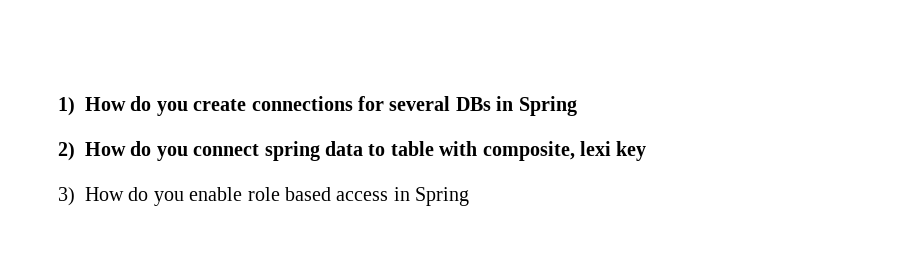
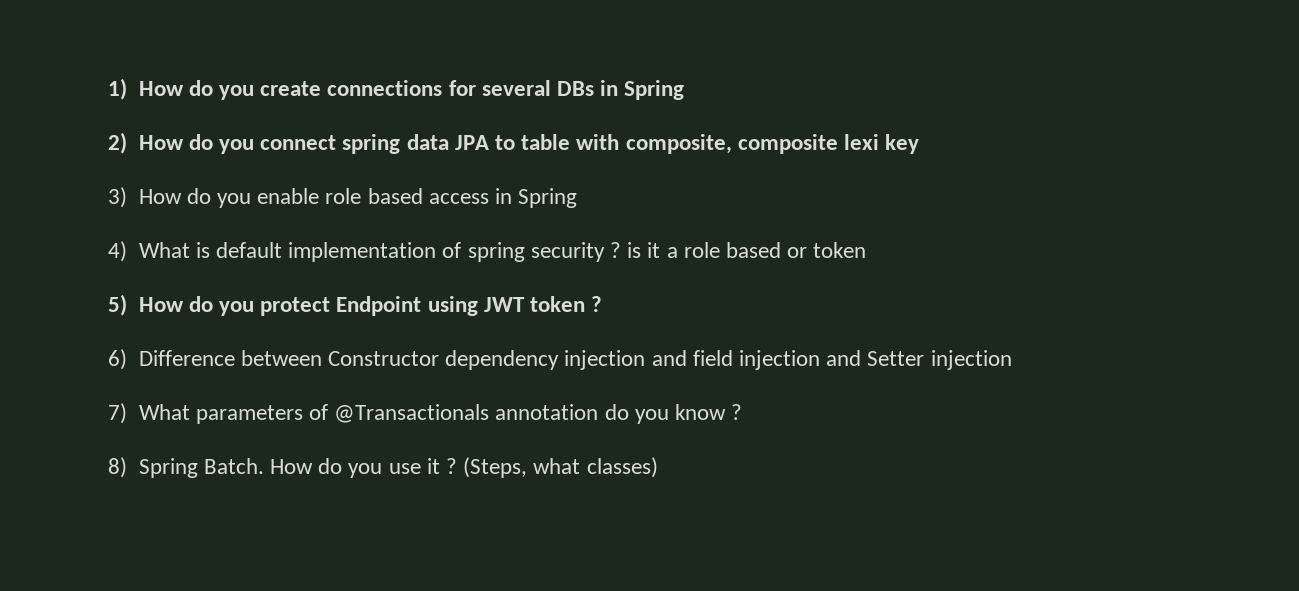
- 2) How do you connect spring data to table with composite, lexi key
+ 2) How do you connect spring data JPA to table with composite, composite lexi key
+ 4) What is default implementation of spring security ? is it a role based or token
+ 5) How do you protect Endpoint using JWT token ?
+ 6) Difference between Constructor dependency injection and field injection and Setter injection
+ 7) What parameters of @Transactionals annotation do you know ?
+ 8) Spring Batch. How do you use it ? (Steps, what classes)

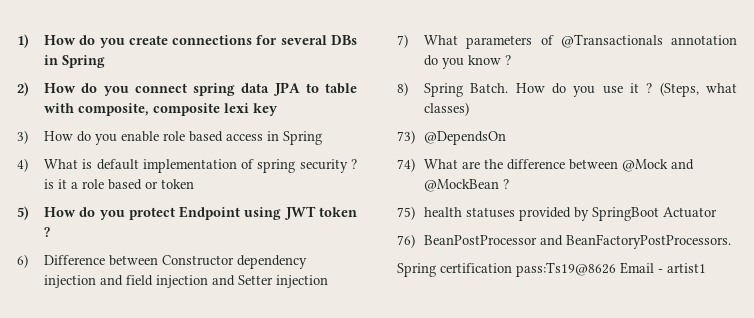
+ 73) @DependsOn
+ 74) What are the difference between @Mock and @MockBean ?
+ 75) health statuses provided by SpringBoot Actuator
+ 76) BeanPostProcessor and BeanFactoryPostProcessors.
+ Spring certification pass:Ts19@8626 Email - artist1

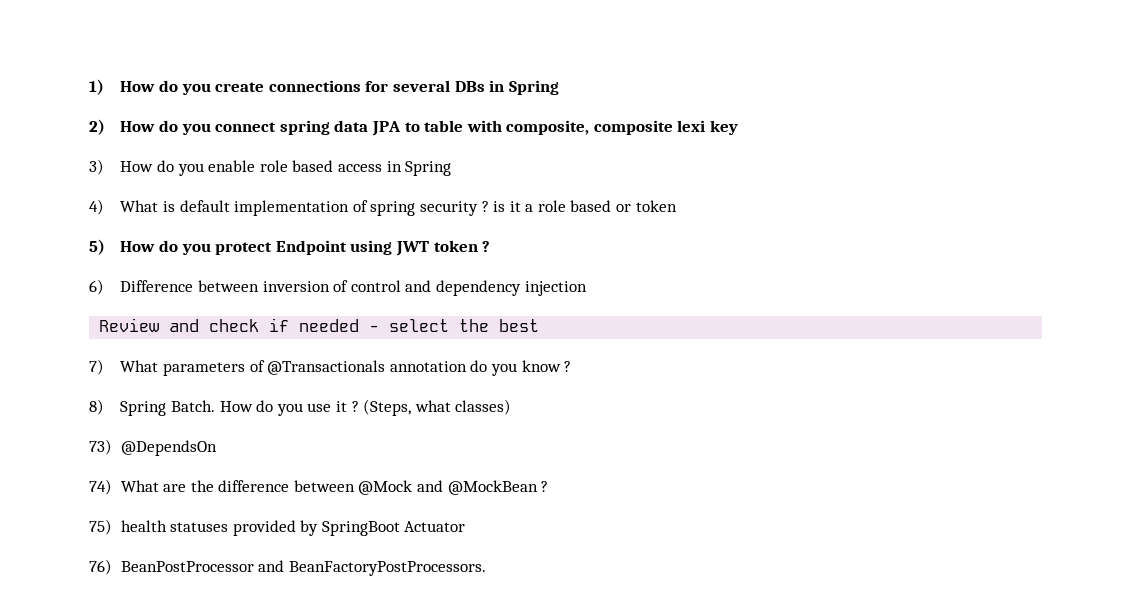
- 6) Difference between Constructor dependency injection and field injection and Setter injection
+ 6) Difference between inversion of control and dependency injection
+ Review and check if needed - select the best
- Spring certification pass:Ts19@8626 Email - artist1

